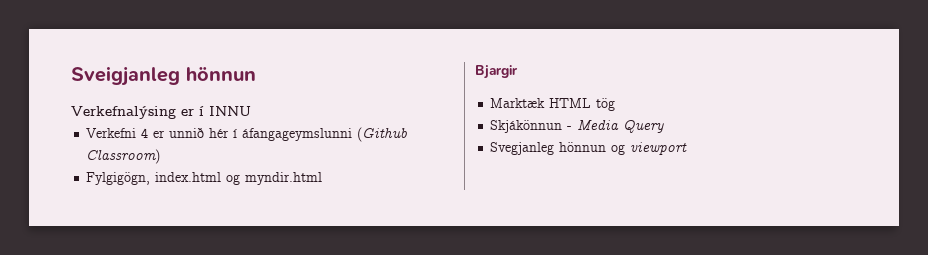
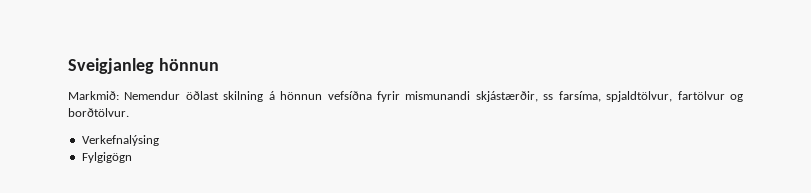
- Verkefnalýsing er í INNU
- Verkefni 4 er unnið hér í áfangageymslunni (Github Classroom)
- Fylgigögn, index.html og myndir.html
- Bjargir
- Marktæk HTML tög
- Skjákönnun - Media Query
- Svegjanleg hönnun og viewport
+ Markmið: Nemendur öðlast skilning á hönnun vefsíðna fyrir mismunandi skjástærðir, ss farsíma, spjaldtölvur, fartölvur og borðtölvur.
+ Verkefnalýsing
+ Fylgigögn

